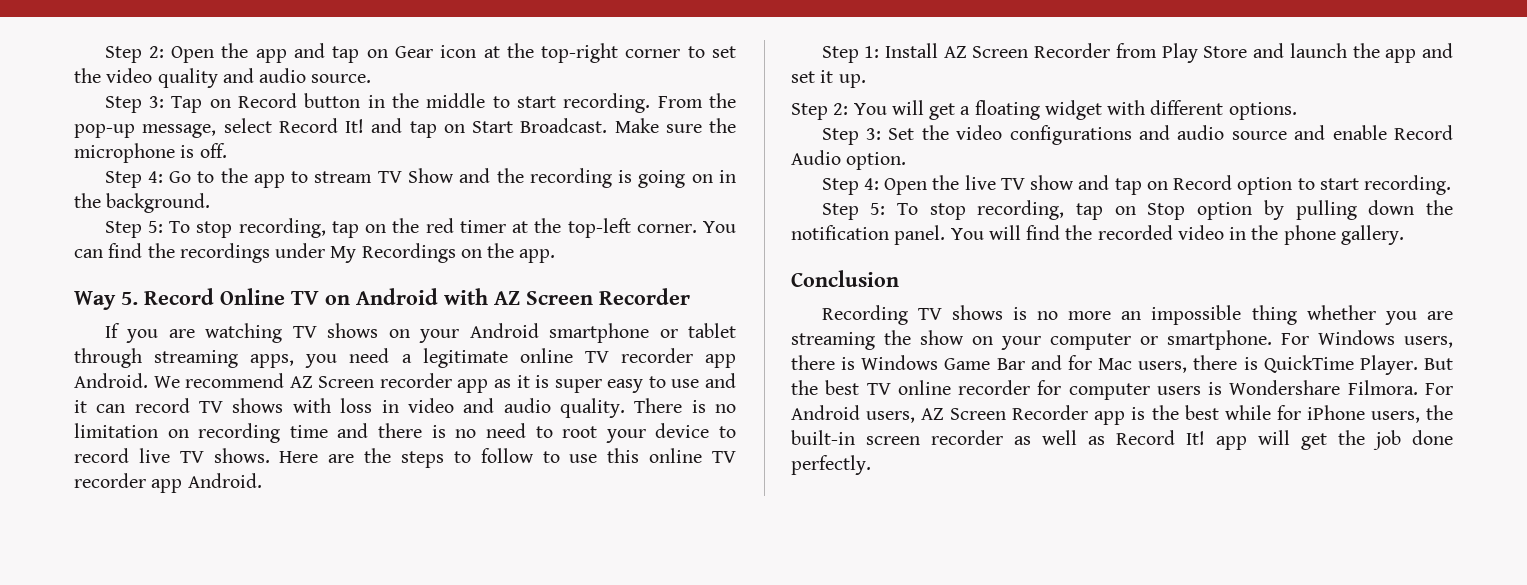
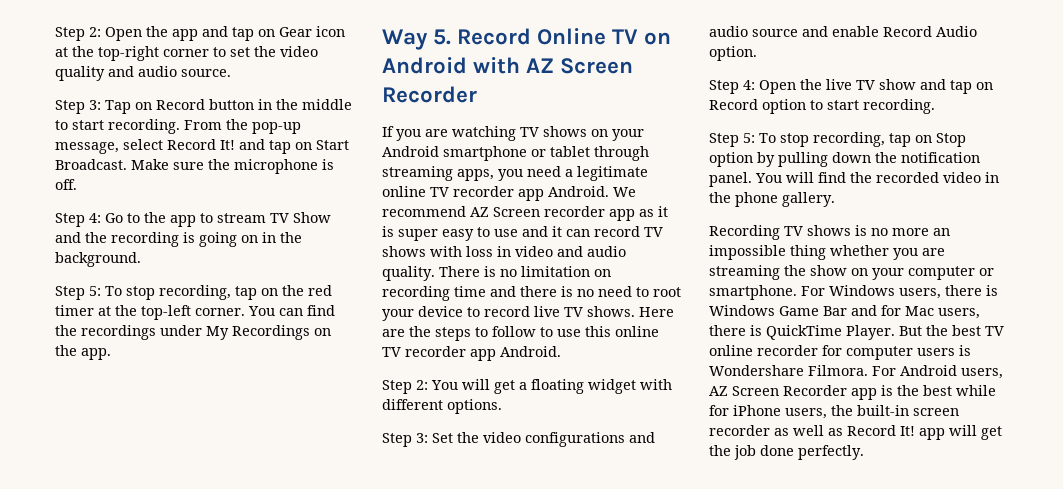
- Step 1: Install AZ Screen Recorder from Play Store and launch the app and set it up.
- Conclusion

